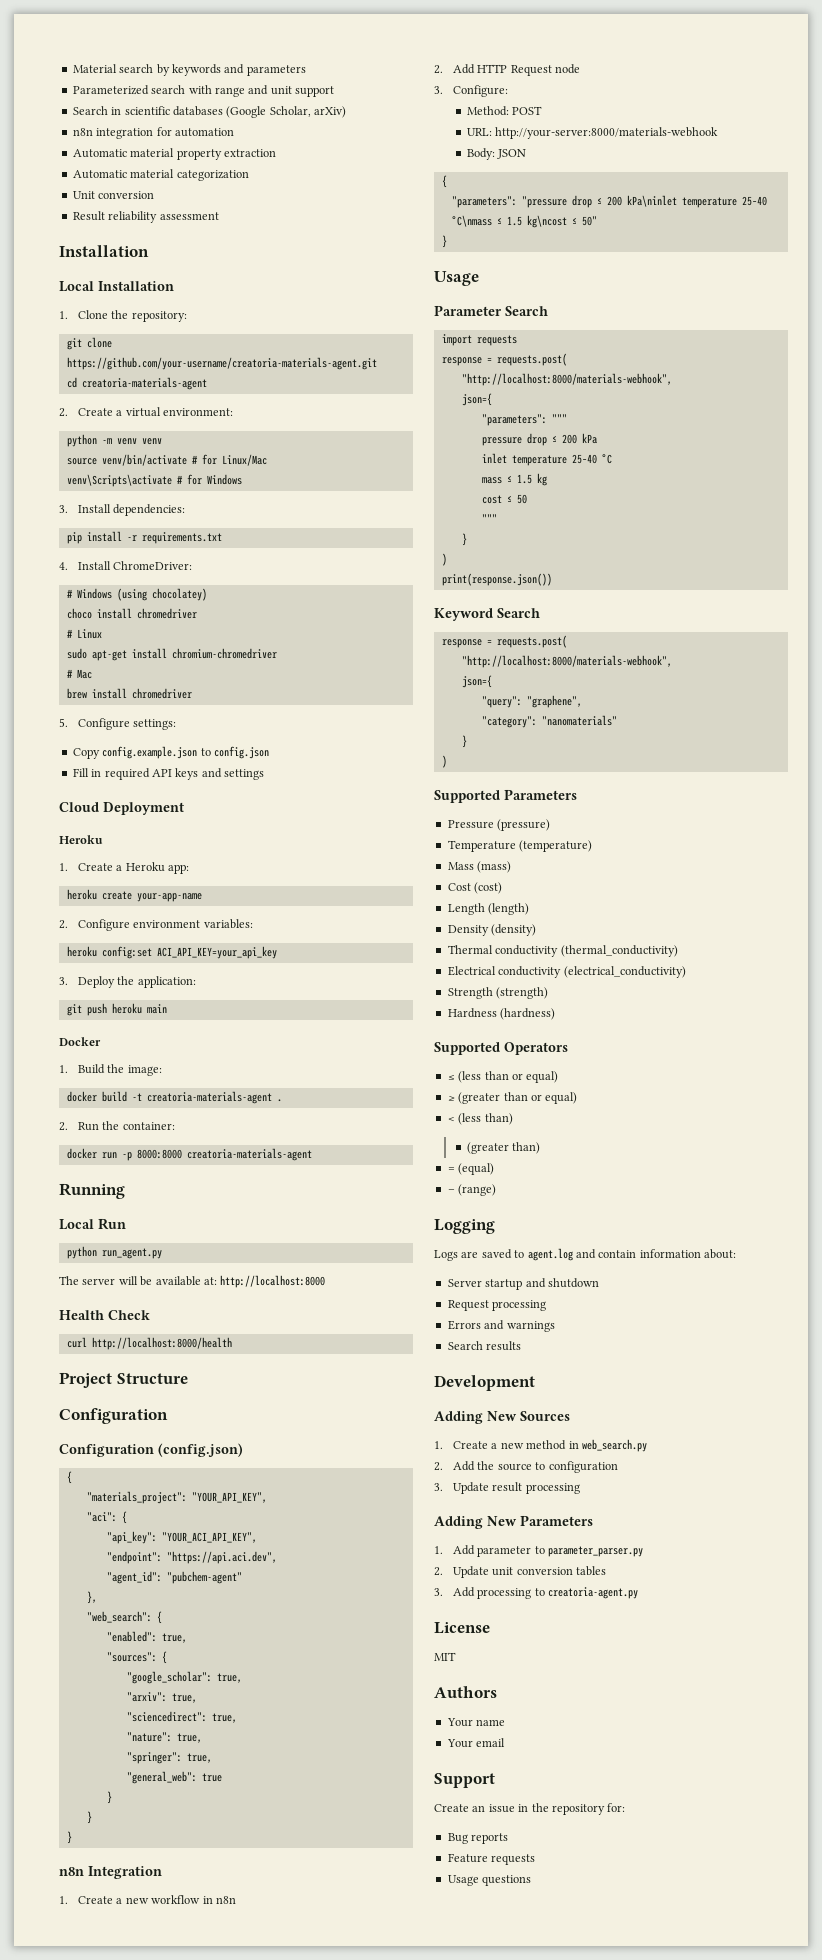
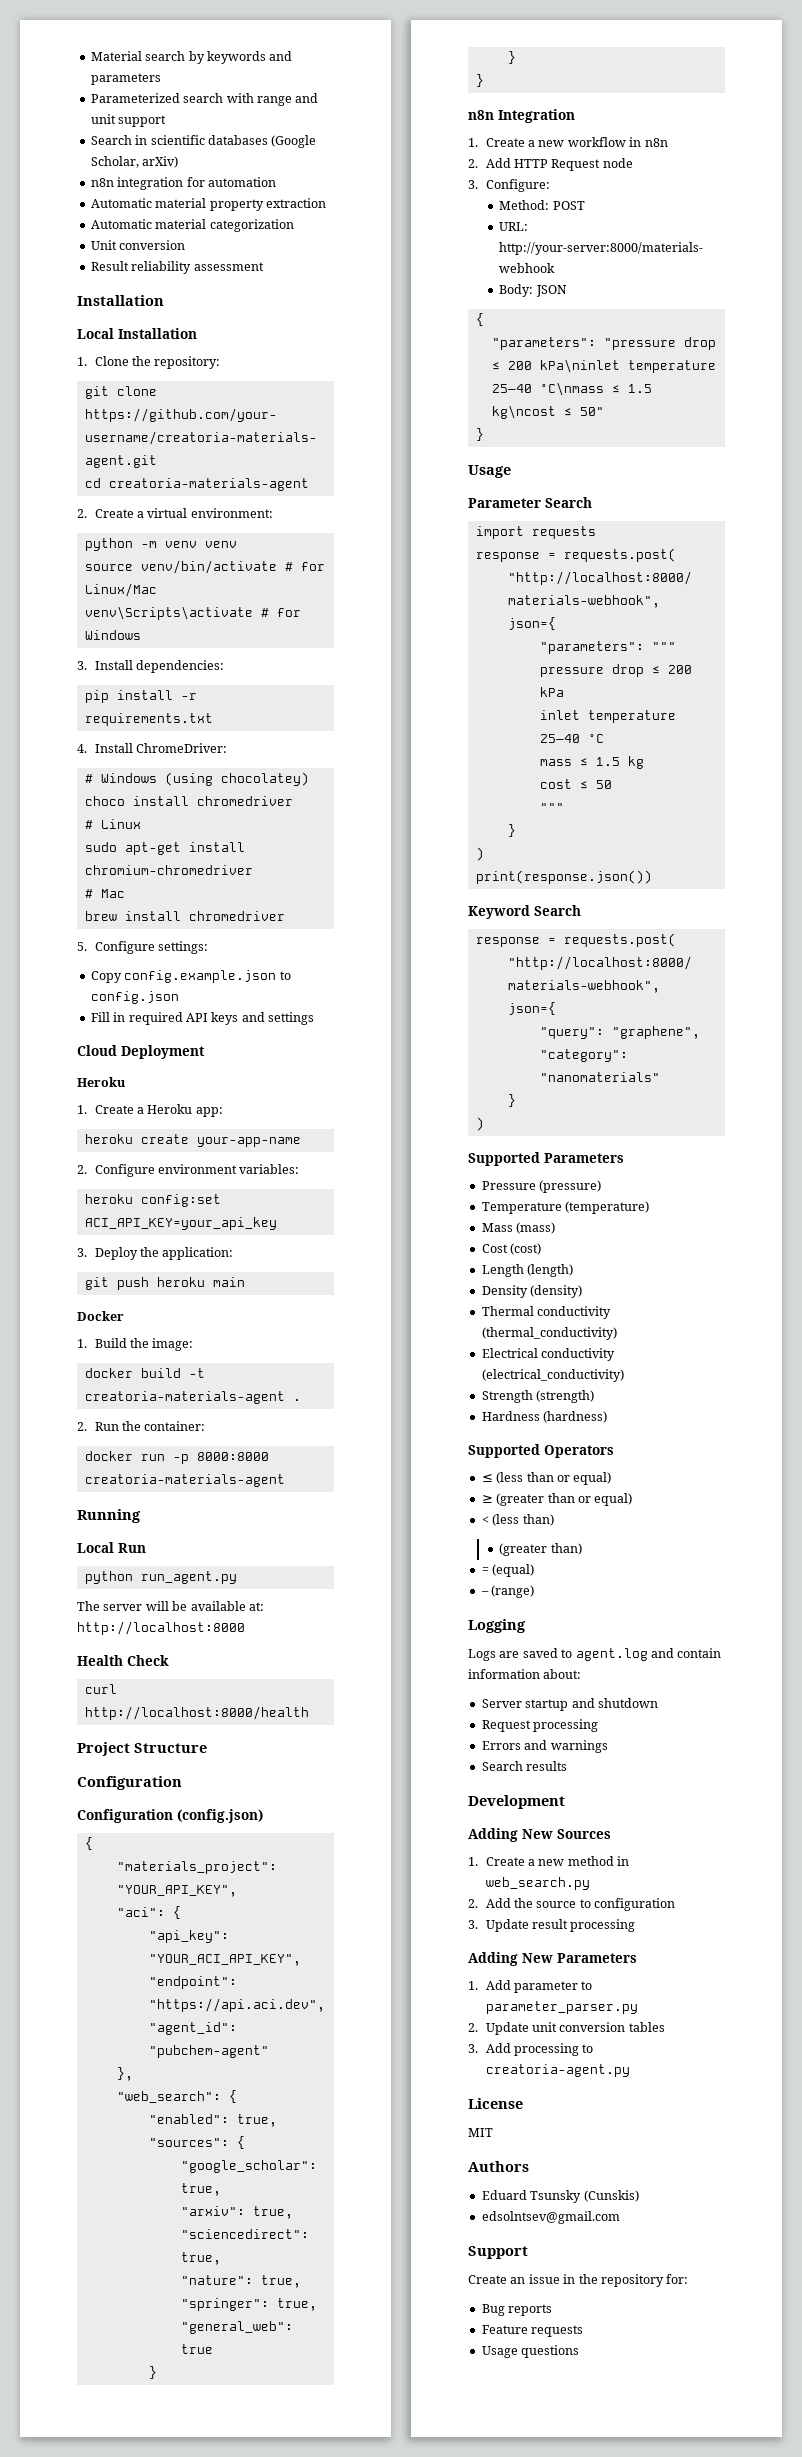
- Your name
- Your email
+ Eduard Tsunsky (Cunskis)
+ edsolntsev@gmail.com

